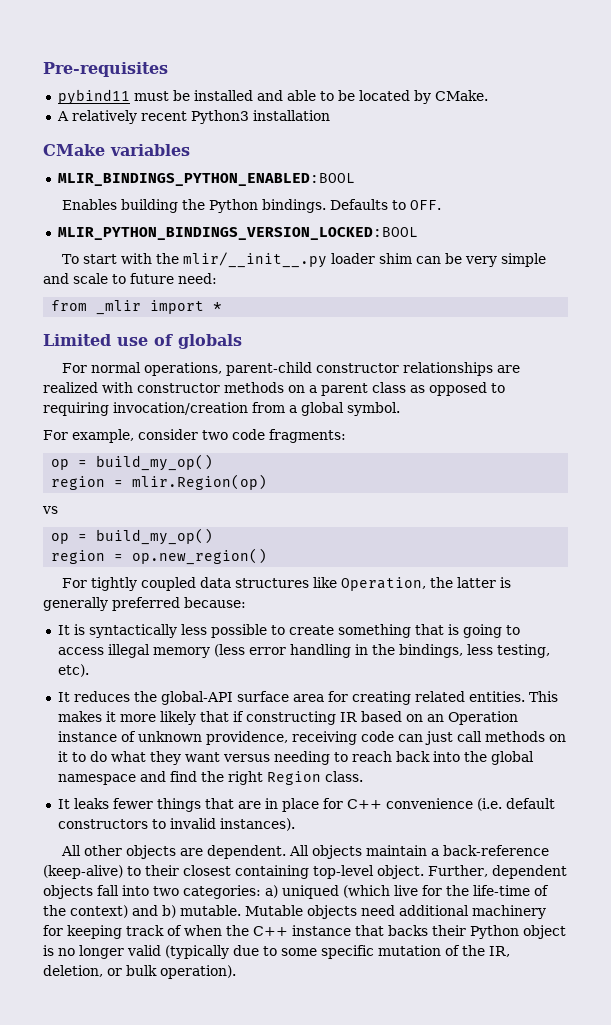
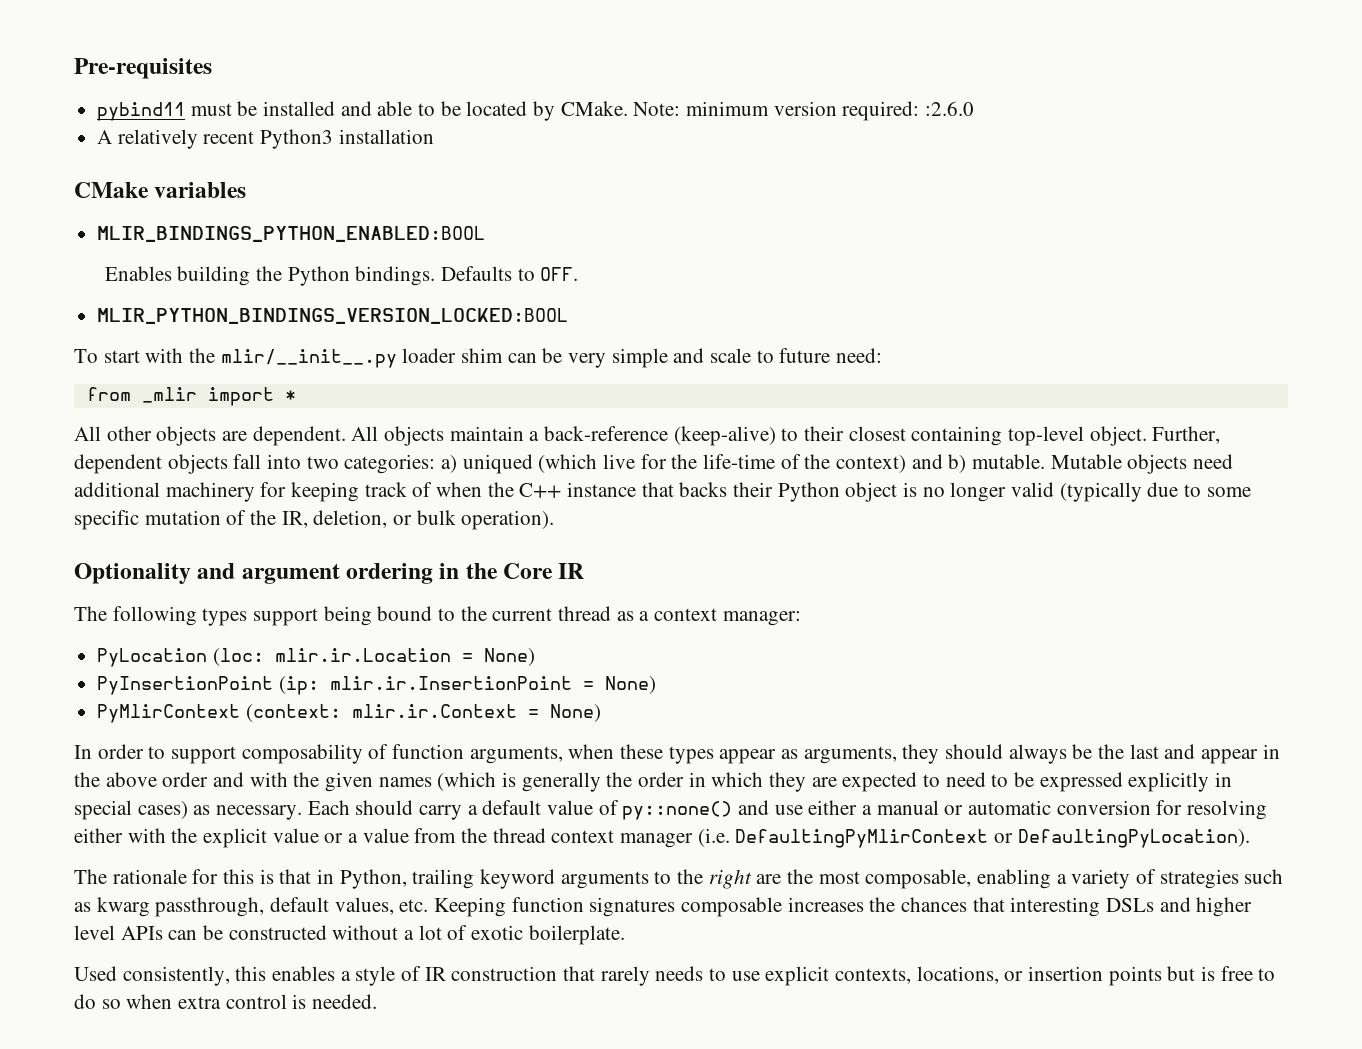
+ Note: minimum version required: :2.6.0
- Limited use of globals
- For normal operations, parent-child constructor relationships are realized with constructor methods on a parent class as opposed to requiring invocation/creation from a global symbol.
- For example, consider two code fragments:
- op = build_my_op()
- region = mlir.Region(op)
- vs
- op = build_my_op()
- region = op.new_region()
- For tightly coupled data structures like Operation, the latter is generally preferred because:
- It is syntactically less possible to create something that is going to access illegal memory (less error handling in the bindings, less testing, etc).
- It reduces the global-API surface area for creating related entities. This makes it more likely that if constructing IR based on an Operation instance of unknown providence, receiving code can just call methods on it to do what they want versus needing to reach back into the global namespace and find the right Region class.
- It leaks fewer things that are in place for C++ convenience (i.e. default constructors to invalid instances).
+ Optionality and argument ordering in the Core IR
+ The following types support being bound to the current thread as a context manager:
+ PyLocation (loc: mlir.ir.Location = None)
+ PyInsertionPoint (ip: mlir.ir.InsertionPoint = None)
+ PyMlirContext (context: mlir.ir.Context = None)
+ In order to support composability of function arguments, when these types appear as arguments, they should always be the last and appear in the above order and with the given names (which is generally the order in which they are expected to need to be expressed explicitly in special cases) as necessary. Each should carry a default value of py::none() and use either a manual or automatic conversion for resolving either with the explicit value or a value from the thread context manager (i.e. DefaultingPyMlirContext or DefaultingPyLocation).
+ The rationale for this is that in Python, trailing keyword arguments to the right are the most composable, enabling a variety of strategies such as kwarg passthrough, default values, etc. Keeping function signatures composable increases the chances that interesting DSLs and higher level APIs can be constructed without a lot of exotic boilerplate.
+ Used consistently, this enables a style of IR construction that rarely needs to use explicit contexts, locations, or insertion points but is free to do so when extra control is needed.

